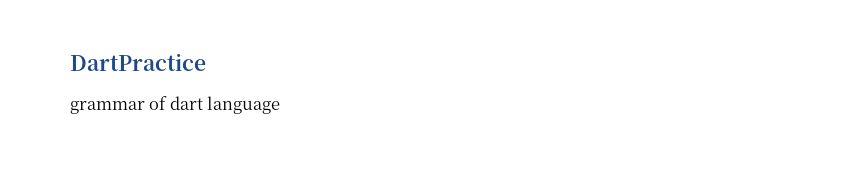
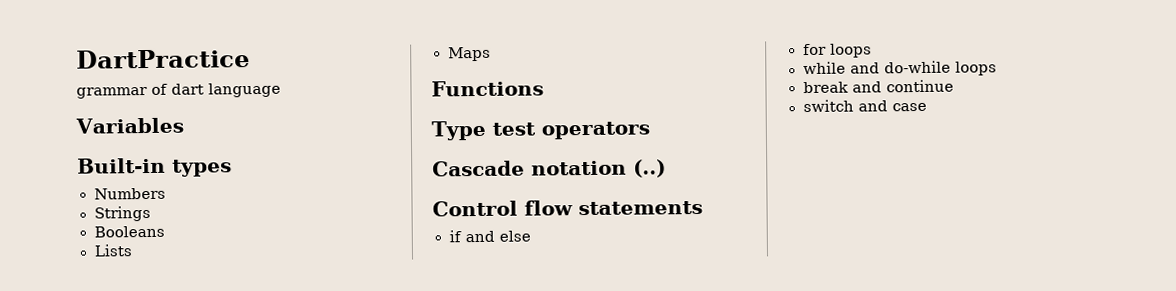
+ Variables
+ Built-in types
+ Numbers
+ Strings
+ Booleans
+ Lists
+ Maps
+ Functions
+ Type test operators
+ Cascade notation (..)
+ Control flow statements
+ if and else
+ for loops
+ while and do-while loops
+ break and continue
+ switch and case

